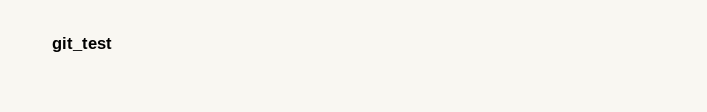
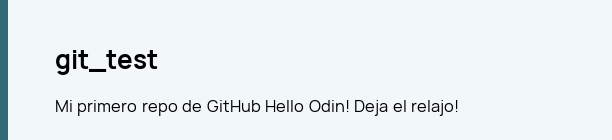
+ Mi primero repo de GitHub Hello Odin! Deja el relajo!

